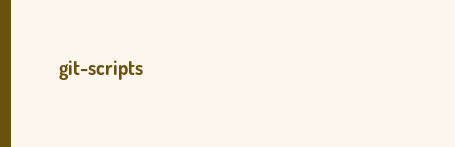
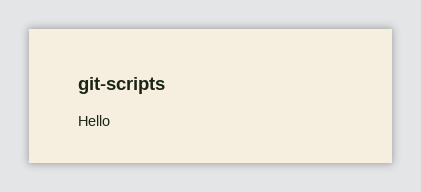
+ Hello

